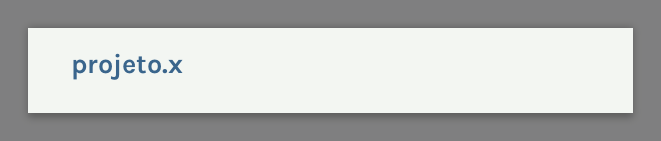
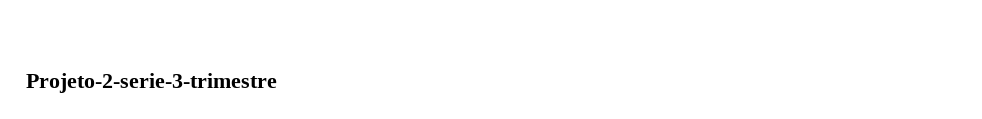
- projeto.x
+ Projeto-2-serie-3-trimestre

